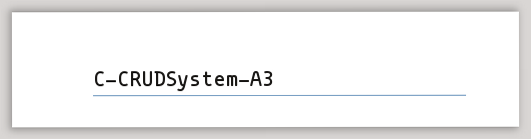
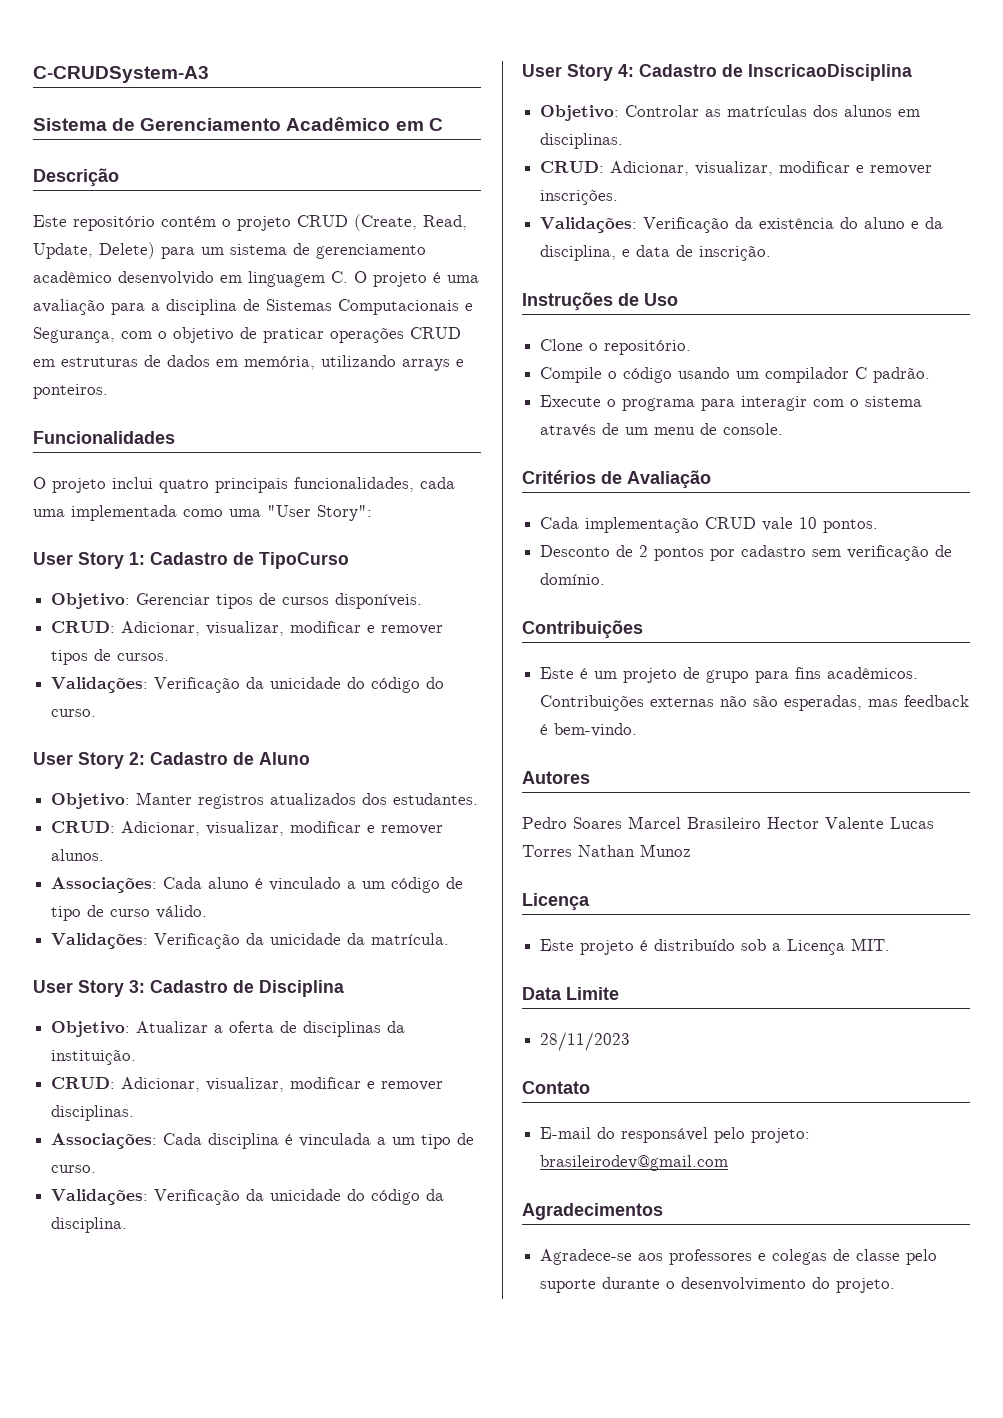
+ Sistema de Gerenciamento Acadêmico em C
+ Descrição
+ Este repositório contém o projeto CRUD (Create, Read, Update, Delete) para um sistema de gerenciamento acadêmico desenvolvido em linguagem C. O projeto é uma avaliação para a disciplina de Sistemas Computacionais e Segurança, com o objetivo de praticar operações CRUD em estruturas de dados em memória, utilizando arrays e ponteiros.
+ Funcionalidades
+ O projeto inclui quatro principais funcionalidades, cada uma implementada como uma "User Story":
+ User Story 1: Cadastro de TipoCurso
+ Objetivo: Gerenciar tipos de cursos disponíveis.
+ CRUD: Adicionar, visualizar, modificar e remover tipos de cursos.
+ Validações: Verificação da unicidade do código do curso.
+ User Story 2: Cadastro de Aluno
+ Objetivo: Manter registros atualizados dos estudantes.
+ CRUD: Adicionar, visualizar, modificar e remover alunos.
+ Associações: Cada aluno é vinculado a um código de tipo de curso válido.
+ Validações: Verificação da unicidade da matrícula.
+ User Story 3: Cadastro de Disciplina
+ Objetivo: Atualizar a oferta de disciplinas da instituição.
+ CRUD: Adicionar, visualizar, modificar e remover disciplinas.
+ Associações: Cada disciplina é vinculada a um tipo de curso.
+ Validações: Verificação da unicidade do código da disciplina.
+ User Story 4: Cadastro de InscricaoDisciplina
+ Objetivo: Controlar as matrículas dos alunos em disciplinas.
+ CRUD: Adicionar, visualizar, modificar e remover inscrições.
+ Validações: Verificação da existência do aluno e da disciplina, e data de inscrição.
+ Instruções de Uso
+ Clone o repositório.
+ Compile o código usando um compilador C padrão.
+ Execute o programa para interagir com o sistema através de um menu de console.
+ Critérios de Avaliação
+ Cada implementação CRUD vale 10 pontos.
+ Desconto de 2 pontos por cadastro sem verificação de domínio.
+ Contribuições
+ Este é um projeto de grupo para fins acadêmicos. Contribuições externas não são esperadas, mas feedback é bem-vindo.
+ Autores
+ Pedro Soares Marcel Brasileiro Hector Valente Lucas Torres Nathan Munoz
+ Licença
+ Este projeto é distribuído sob a Licença MIT.
+ Data Limite
+ 28/11/2023
+ Contato
+ E-mail do responsável pelo projeto: brasileirodev@gmail.com
+ Agradecimentos
+ Agradece-se aos professores e colegas de classe pelo suporte durante o desenvolvimento do projeto.

